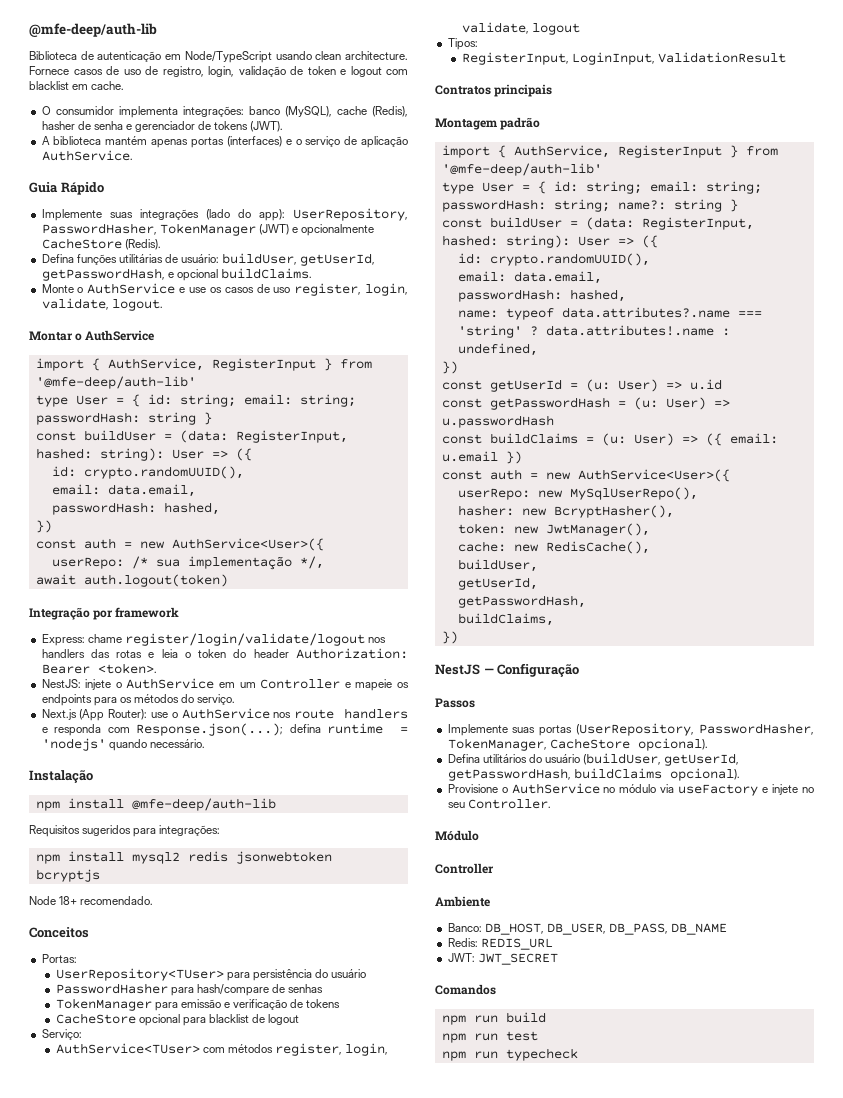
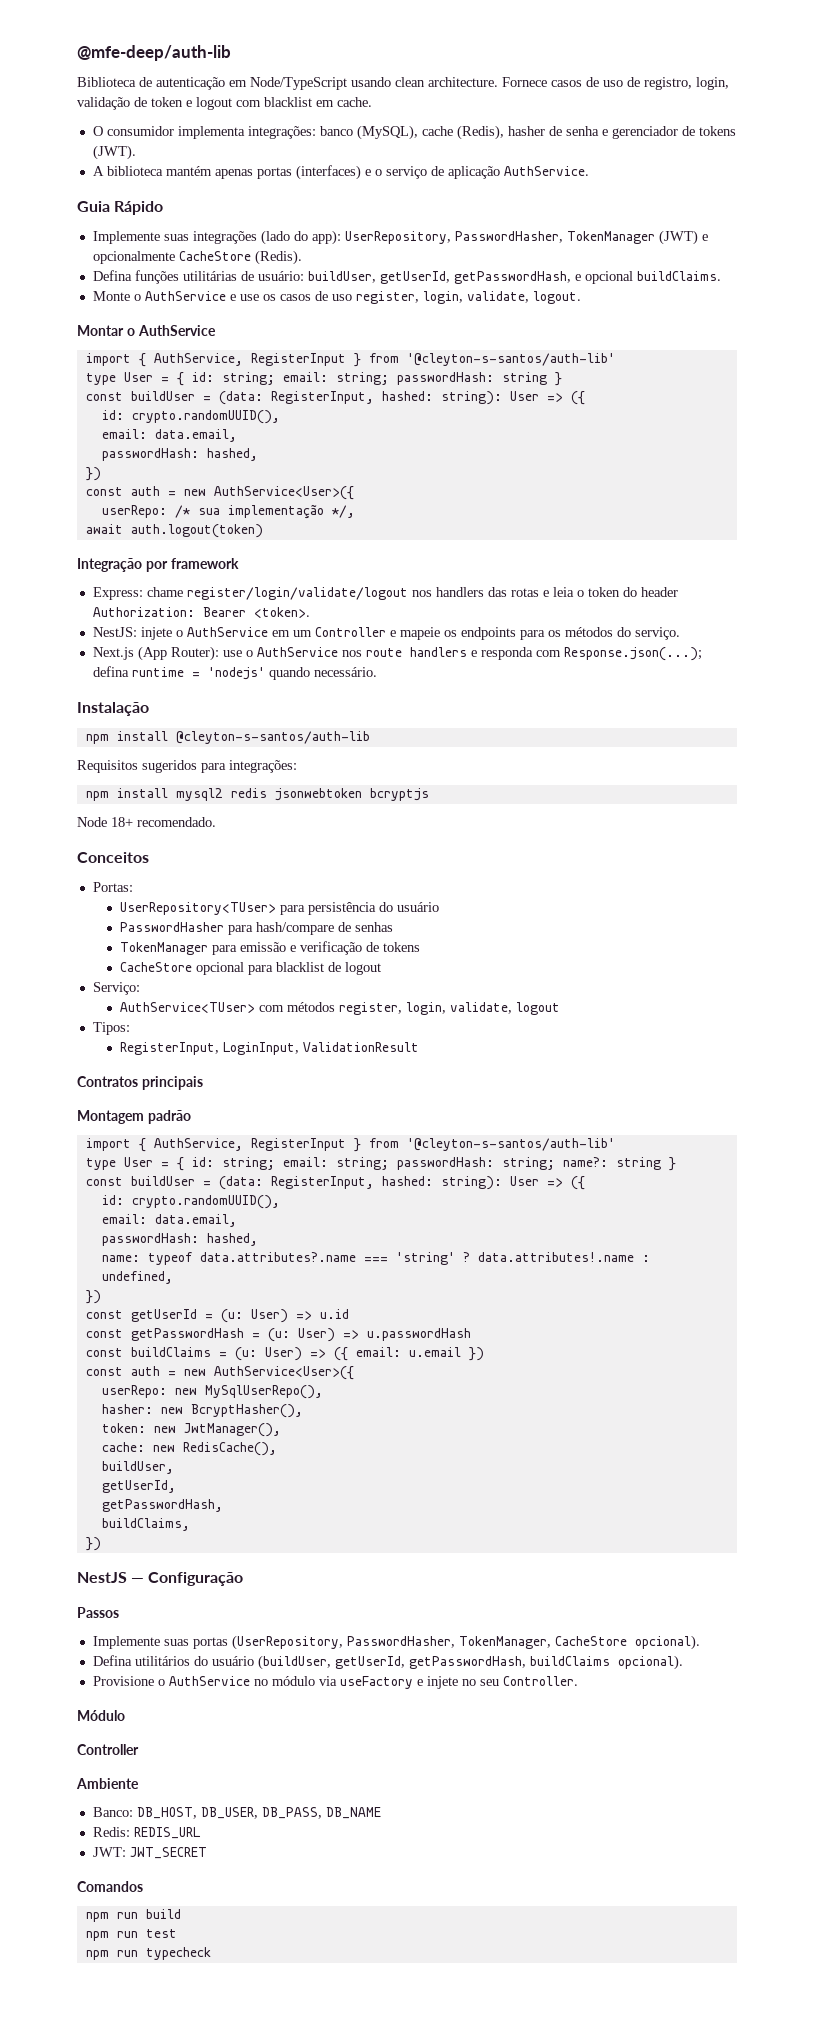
  Montar o AuthService
- import { AuthService, RegisterInput } from '@mfe-deep/auth-lib'
+ import { AuthService, RegisterInput } from '@cleyton-s-santos/auth-lib'
- npm install @mfe-deep/auth-lib
+ npm install @cleyton-s-santos/auth-lib
  Montagem padrão
- import { AuthService, RegisterInput } from '@mfe-deep/auth-lib'
+ import { AuthService, RegisterInput } from '@cleyton-s-santos/auth-lib'

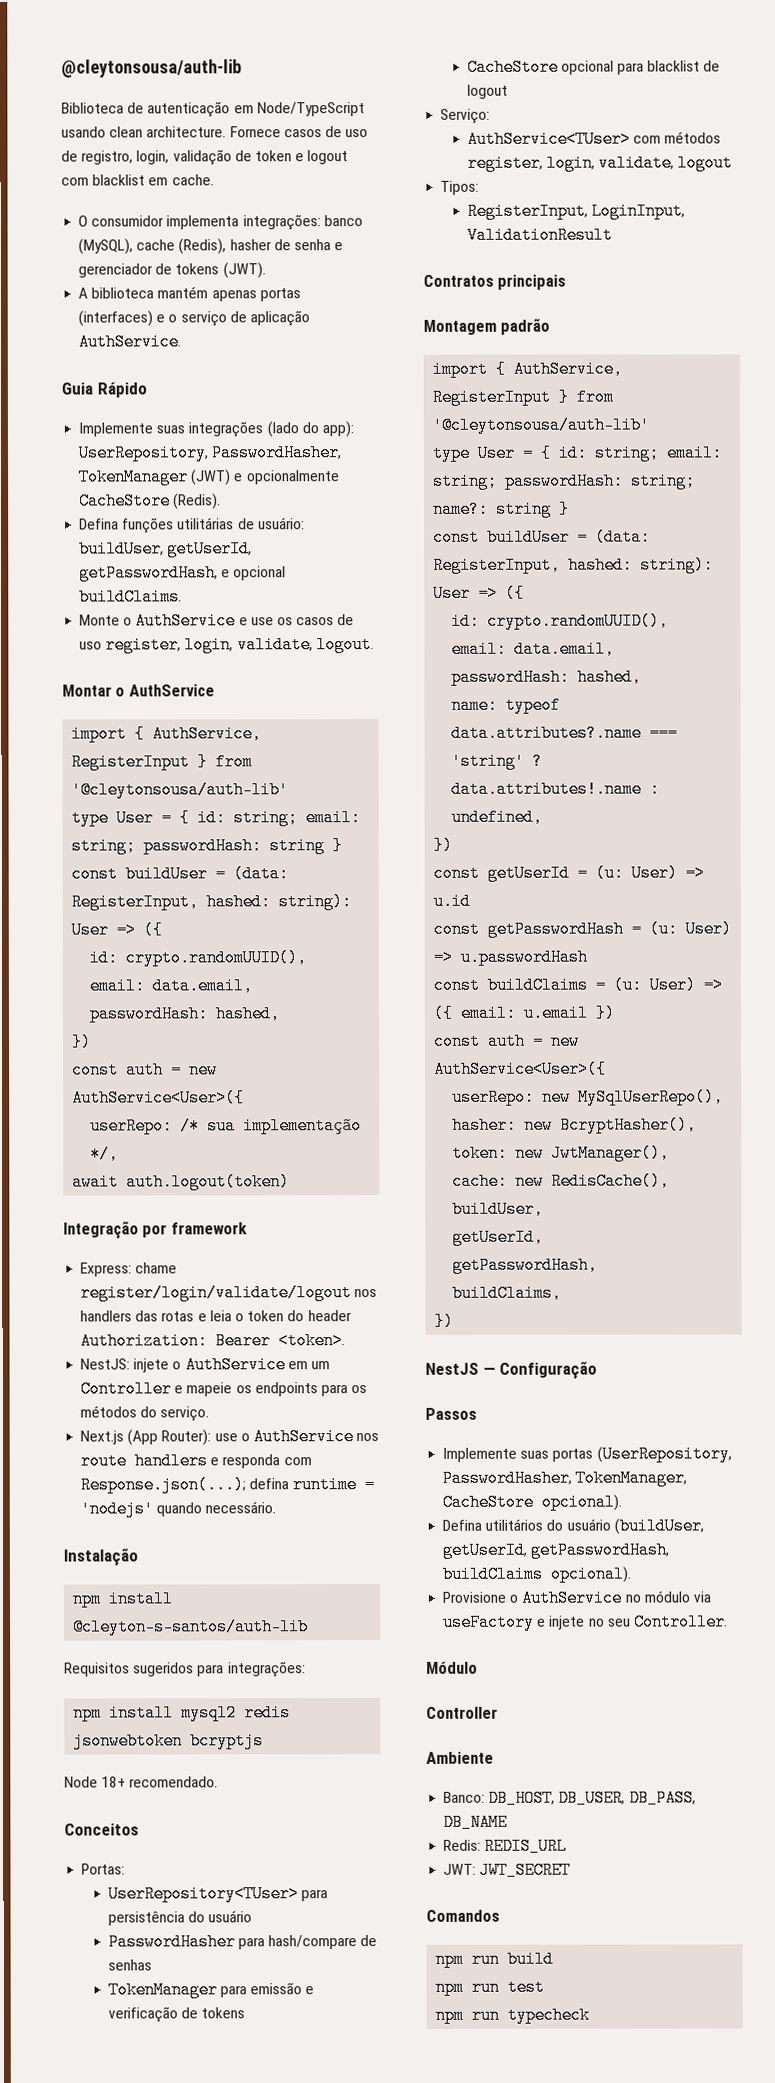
- @mfe-deep/auth-lib
+ @cleytonsousa/auth-lib
  Montar o AuthService
- import { AuthService, RegisterInput } from '@cleyton-s-santos/auth-lib'
+ import { AuthService, RegisterInput } from '@cleytonsousa/auth-lib'
  Montagem padrão
- import { AuthService, RegisterInput } from '@cleyton-s-santos/auth-lib'
+ import { AuthService, RegisterInput } from '@cleytonsousa/auth-lib'

